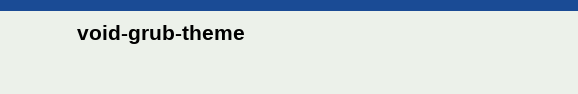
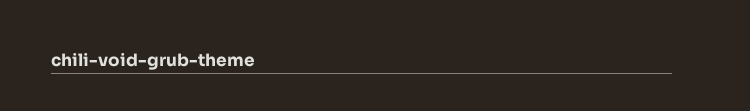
- void-grub-theme
+ chili-void-grub-theme

